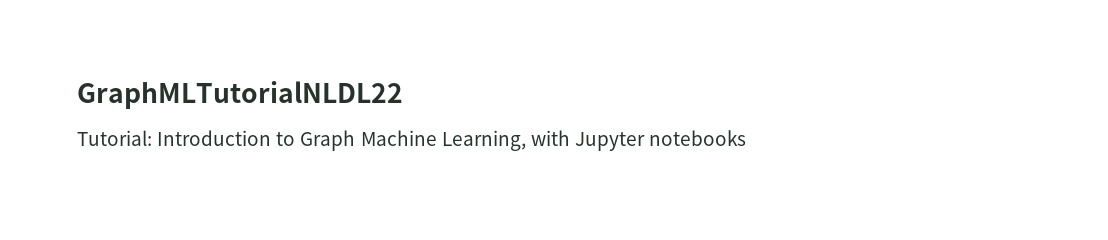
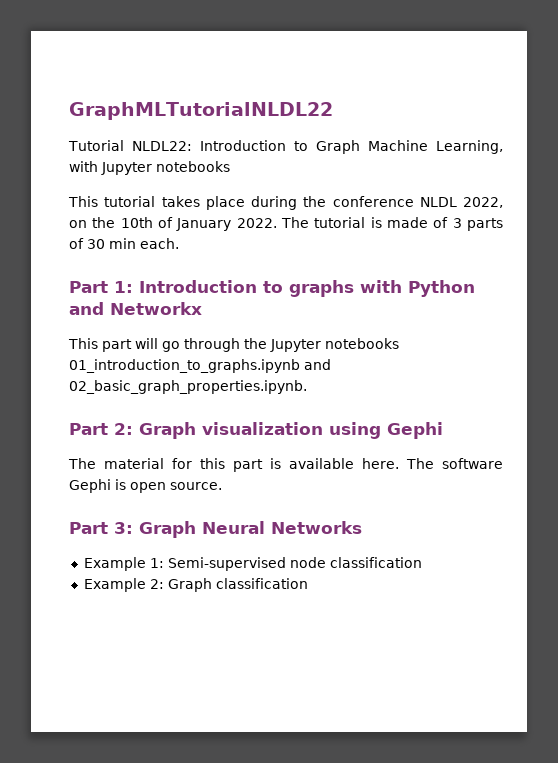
- Tutorial: Introduction to Graph Machine Learning, with Jupyter notebooks
+ Tutorial NLDL22: Introduction to Graph Machine Learning, with Jupyter notebooks
+ This tutorial takes place during the conference NLDL 2022, on the 10th of January 2022. The tutorial is made of 3 parts of 30 min each.
+ Part 1: Introduction to graphs with Python and Networkx
+ This part will go through the Jupyter notebooks 01_introduction_to_graphs.ipynb and 02_basic_graph_properties.ipynb.
+ Part 2: Graph visualization using Gephi
+ The material for this part is available here. The software Gephi is open source.
+ Part 3: Graph Neural Networks
+ Example 1: Semi-supervised node classification
+ Example 2: Graph classification

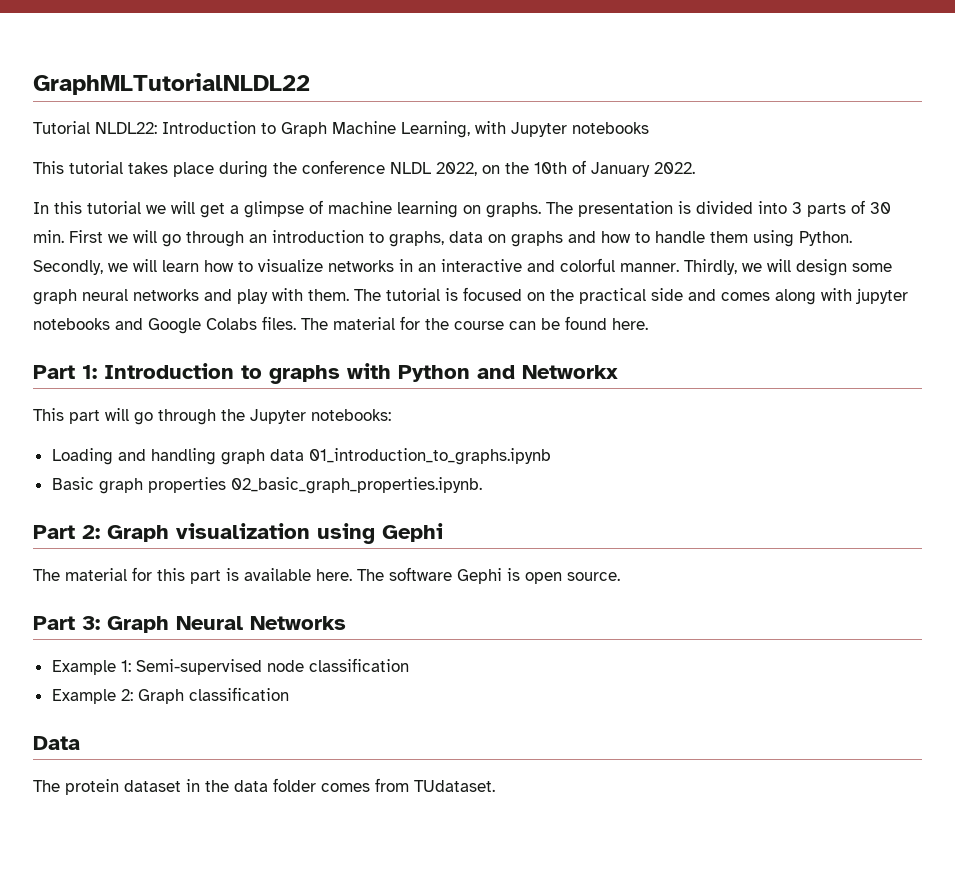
- This tutorial takes place during the conference NLDL 2022, on the 10th of January 2022. The tutorial is made of 3 parts of 30 min each.
+ This tutorial takes place during the conference NLDL 2022, on the 10th of January 2022.
+ In this tutorial we will get a glimpse of machine learning on graphs. The presentation is divided into 3 parts of 30 min. First we will go through an introduction to graphs, data on graphs and how to handle them using Python. Secondly, we will learn how to visualize networks in an interactive and colorful manner. Thirdly, we will design some graph neural networks and play with them. The tutorial is focused on the practical side and comes along with jupyter notebooks and Google Colabs files. The material for the course can be found here.
- This part will go through the Jupyter notebooks 01_introduction_to_graphs.ipynb and 02_basic_graph_properties.ipynb.
+ This part will go through the Jupyter notebooks:
+ Loading and handling graph data 01_introduction_to_graphs.ipynb
+ Basic graph properties 02_basic_graph_properties.ipynb.
+ Data
+ The protein dataset in the data folder comes from TUdataset.

